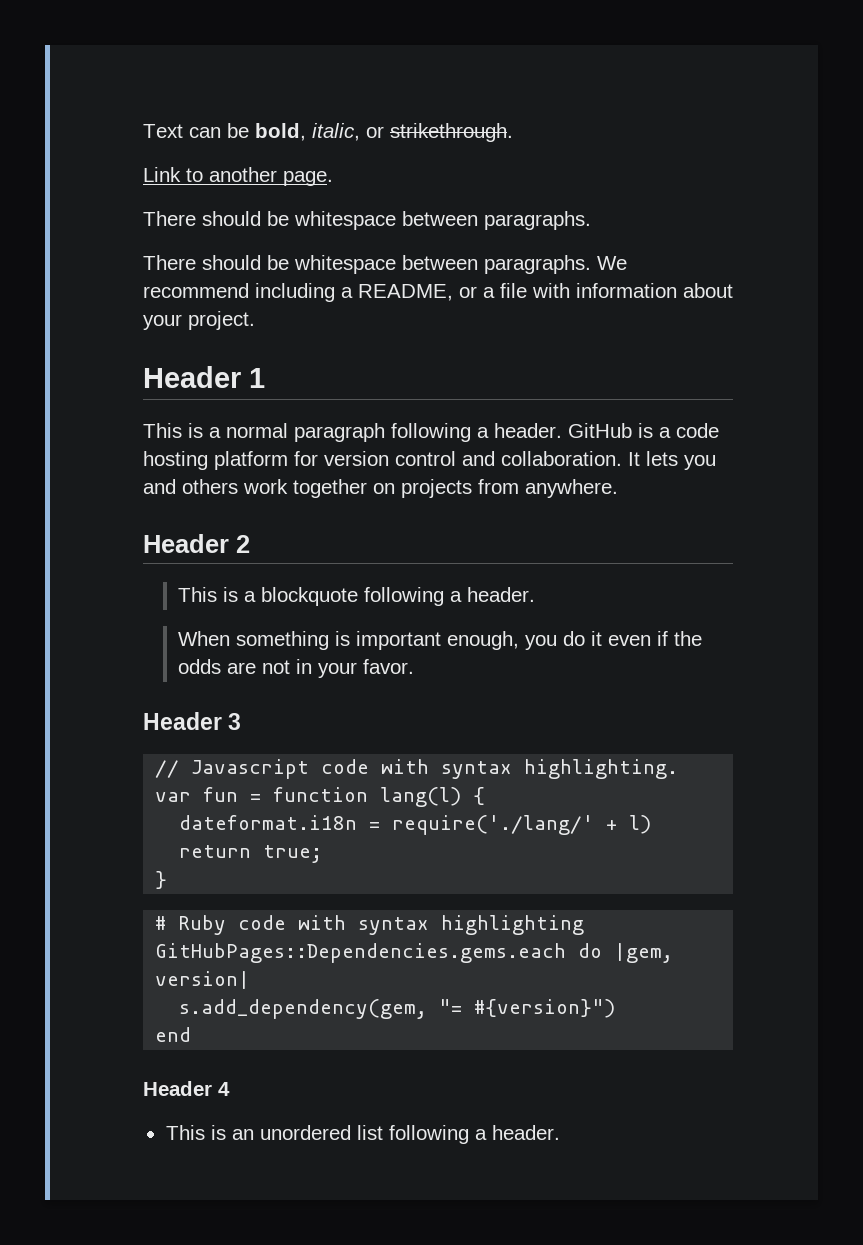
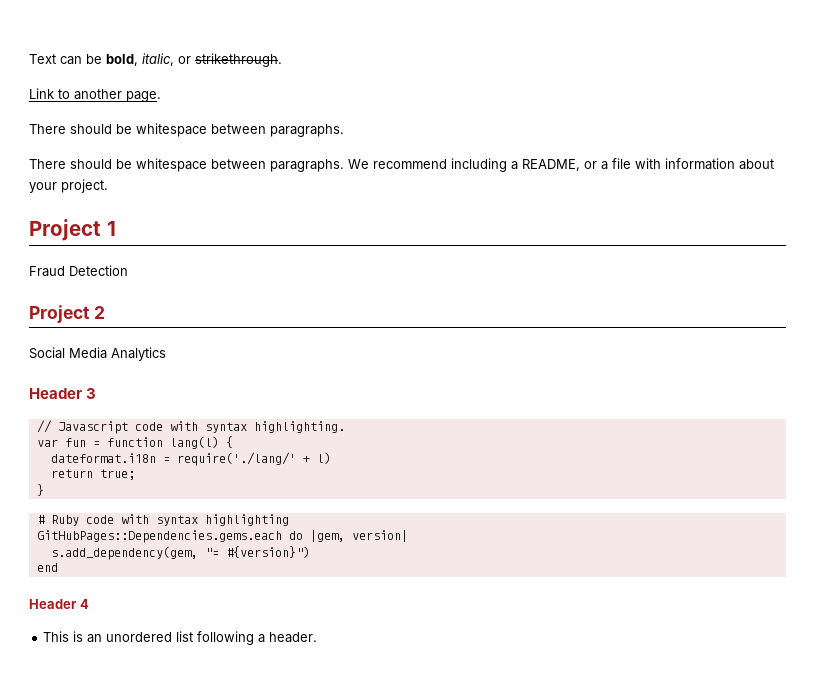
- Header 1
+ Project 1
- This is a normal paragraph following a header. GitHub is a code hosting platform for version control and collaboration. It lets you and others work together on projects from anywhere.
- Header 2
- This is a blockquote following a header.
- When something is important enough, you do it even if the odds are not in your favor.
+ Fraud Detection
+ Project 2
+ Social Media Analytics

